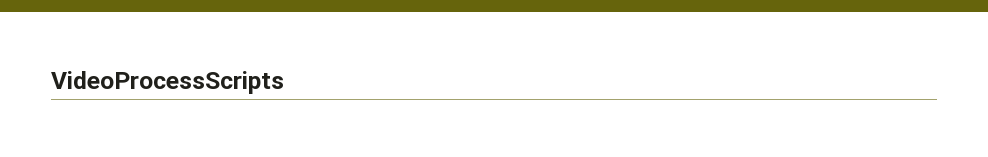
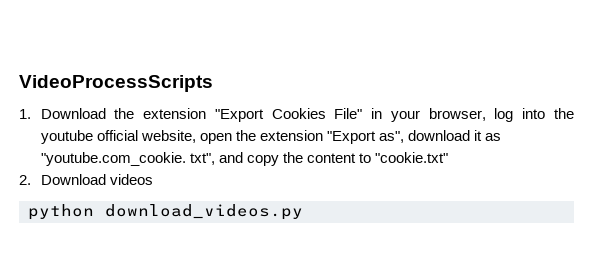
+ 1. Download the extension "Export Cookies File" in your browser, log into the youtube official website, open the extension "Export as", download it as "youtube.com_cookie. txt", and copy the content to "cookie.txt"
+ 2. Download videos
+ python download_videos.py

